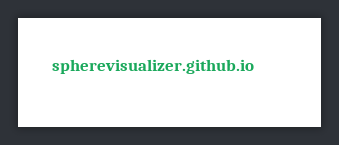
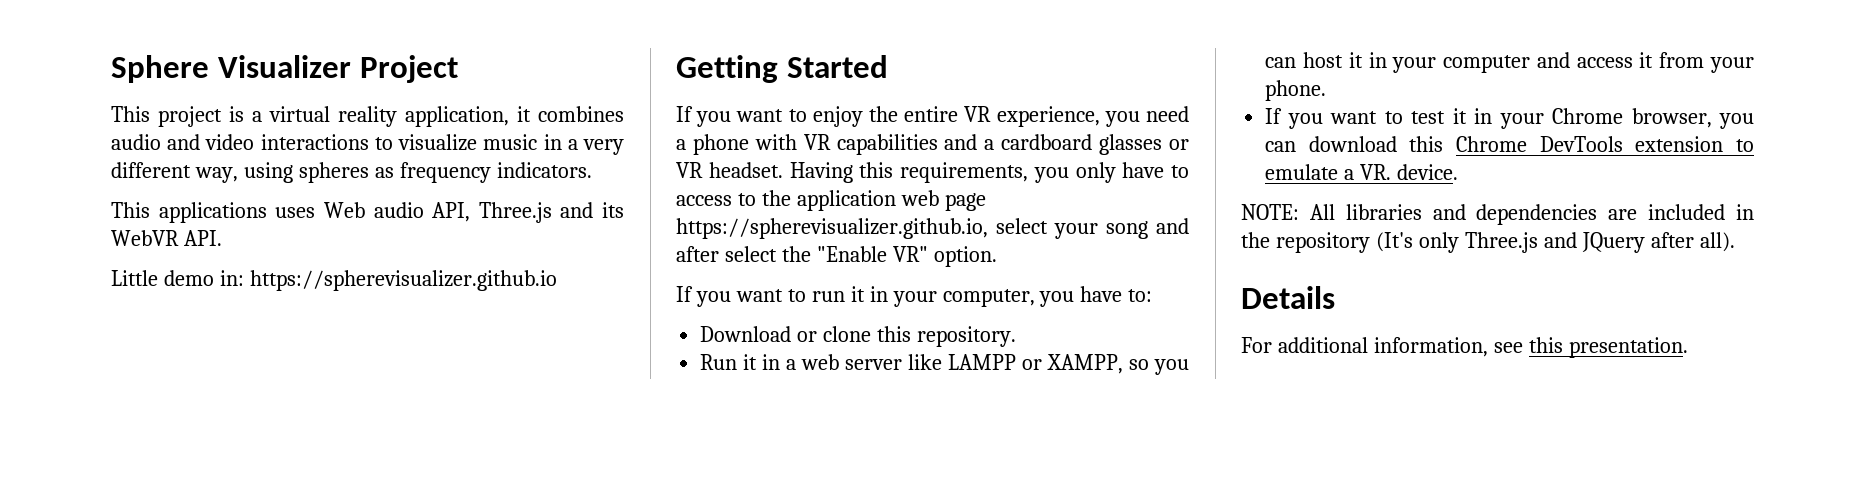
- spherevisualizer.github.io
+ Sphere Visualizer Project
+ This project is a virtual reality application, it combines audio and video interactions to visualize music in a very different way, using spheres as frequency indicators.
+ This applications uses Web audio API, Three.js and its WebVR API.
+ Little demo in: https://spherevisualizer.github.io
+ Getting Started
+ If you want to enjoy the entire VR experience, you need a phone with VR capabilities and a cardboard glasses or VR headset. Having this requirements, you only have to access to the application web page https://spherevisualizer.github.io, select your song and after select the "Enable VR" option.
+ If you want to run it in your computer, you have to:
+ Download or clone this repository.
+ Run it in a web server like LAMPP or XAMPP, so you can host it in your computer and access it from your phone.
+ If you want to test it in your Chrome browser, you can download this Chrome DevTools extension to emulate a VR. device.
+ NOTE: All libraries and dependencies are included in the repository (It's only Three.js and JQuery after all).
+ Details
+ For additional information, see this presentation.

